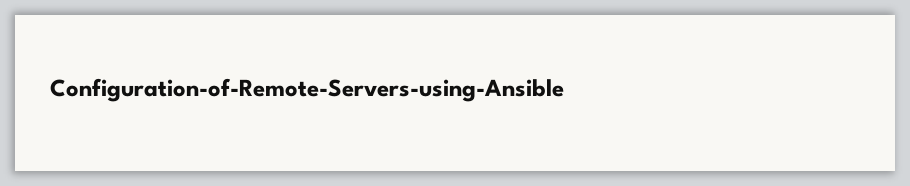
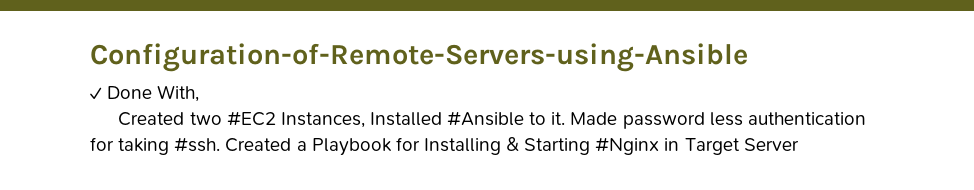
+ ✓ Done With,
+ Created two #EC2 Instances, Installed #Ansible to it. Made password less authentication for taking #ssh. Created a Playbook for Installing & Starting #Nginx in Target Server

